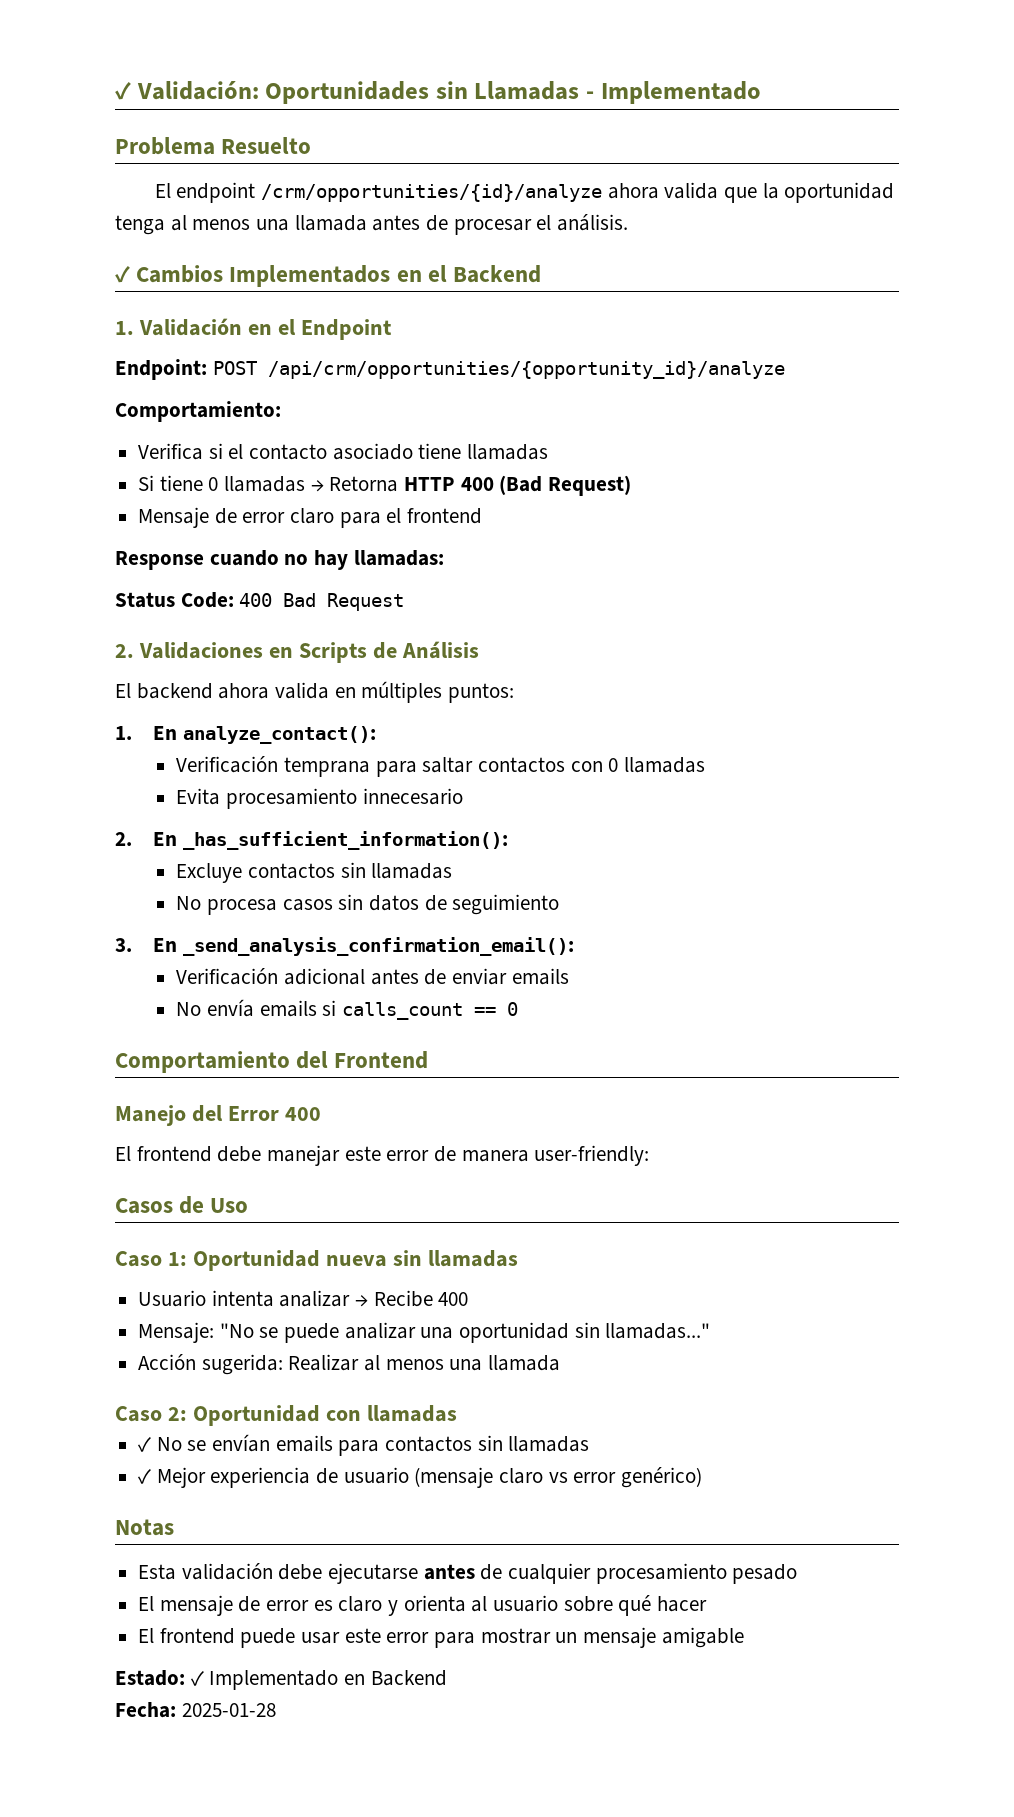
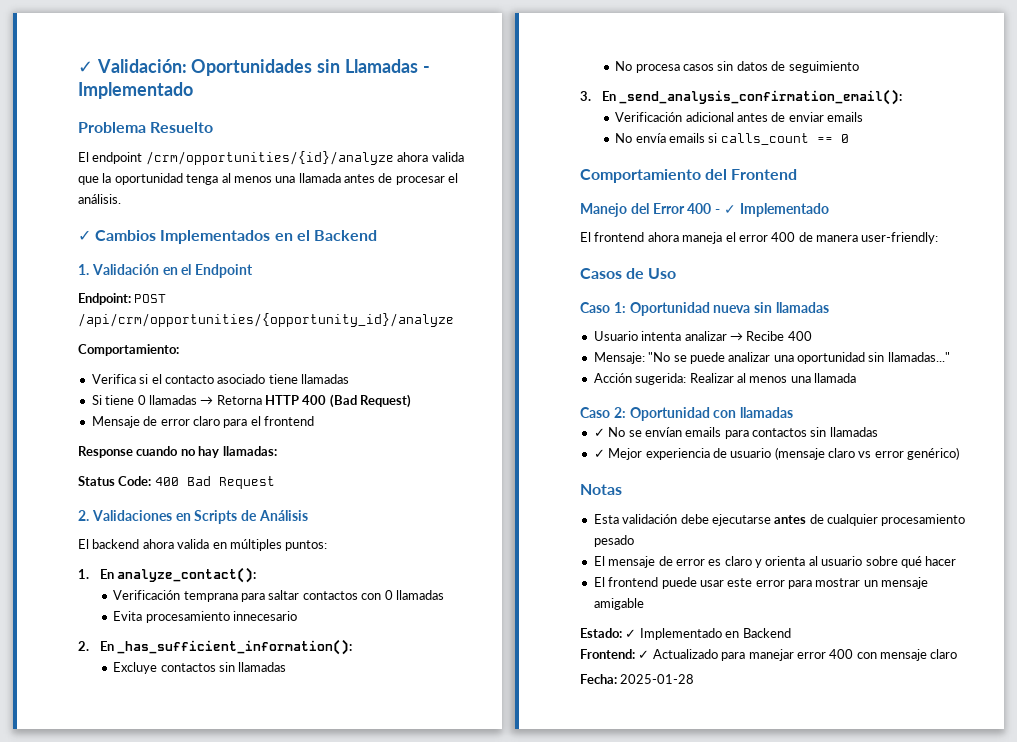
- Manejo del Error 400
- El frontend debe manejar este error de manera user-friendly:
+ Manejo del Error 400 - ✓ Implementado
+ El frontend ahora maneja el error 400 de manera user-friendly:
+ Frontend: ✓ Actualizado para manejar error 400 con mensaje claro

